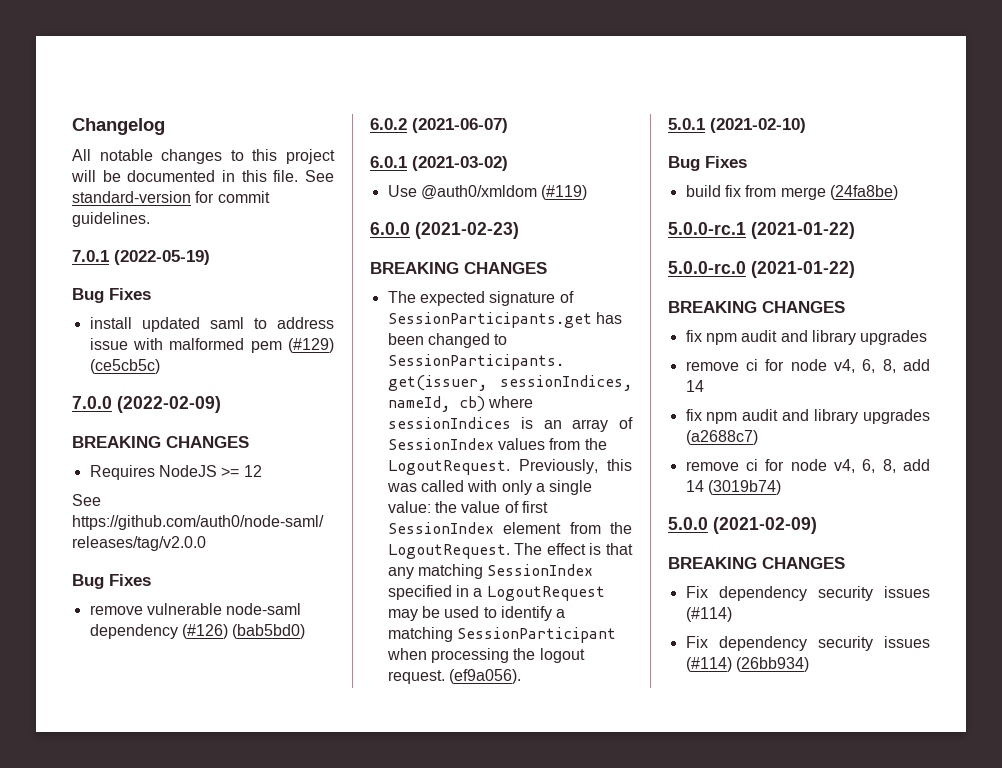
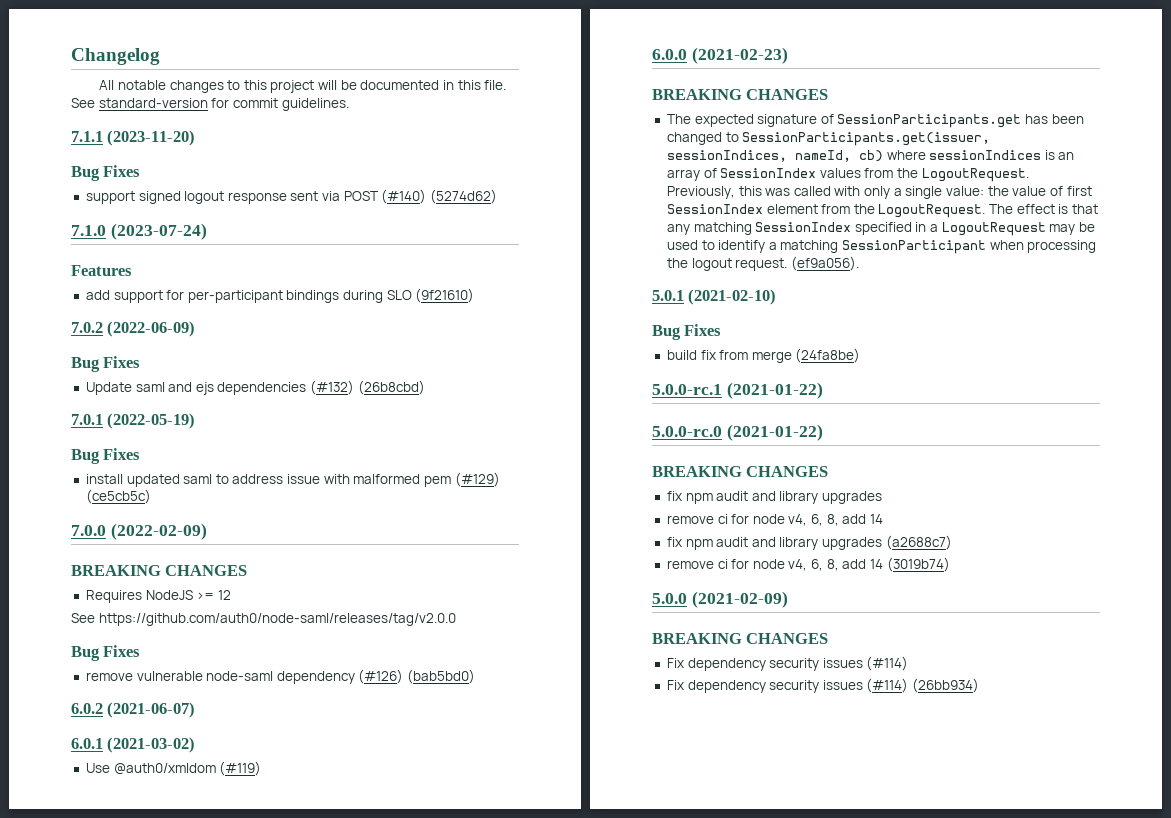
+ 7.1.1 (2023-11-20)
+ Bug Fixes
+ support signed logout response sent via POST (#140) (5274d62)
+ 7.1.0 (2023-07-24)
+ Features
+ add support for per-participant bindings during SLO (9f21610)
+ 7.0.2 (2022-06-09)
+ Bug Fixes
+ Update saml and ejs dependencies (#132) (26b8cbd)

